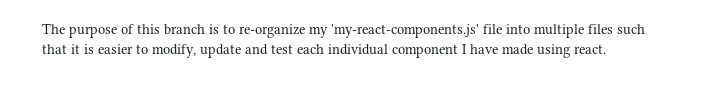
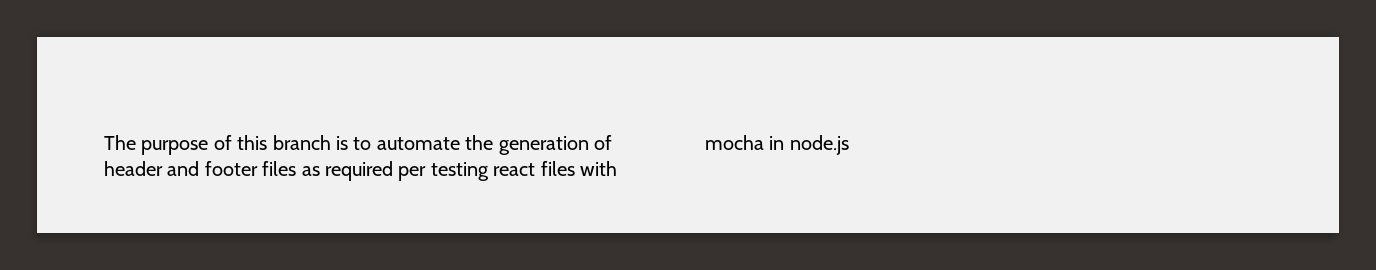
- The purpose of this branch is to re-organize my 'my-react-components.js' file into multiple files such that it is easier to modify, update and test each individual component I have made using react.
+ The purpose of this branch is to automate the generation of header and footer files as required per testing react files with mocha in node.js

